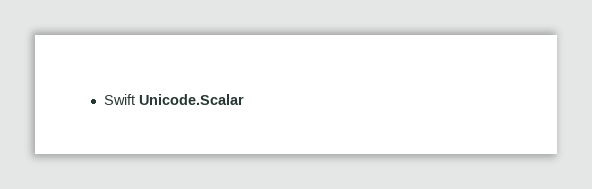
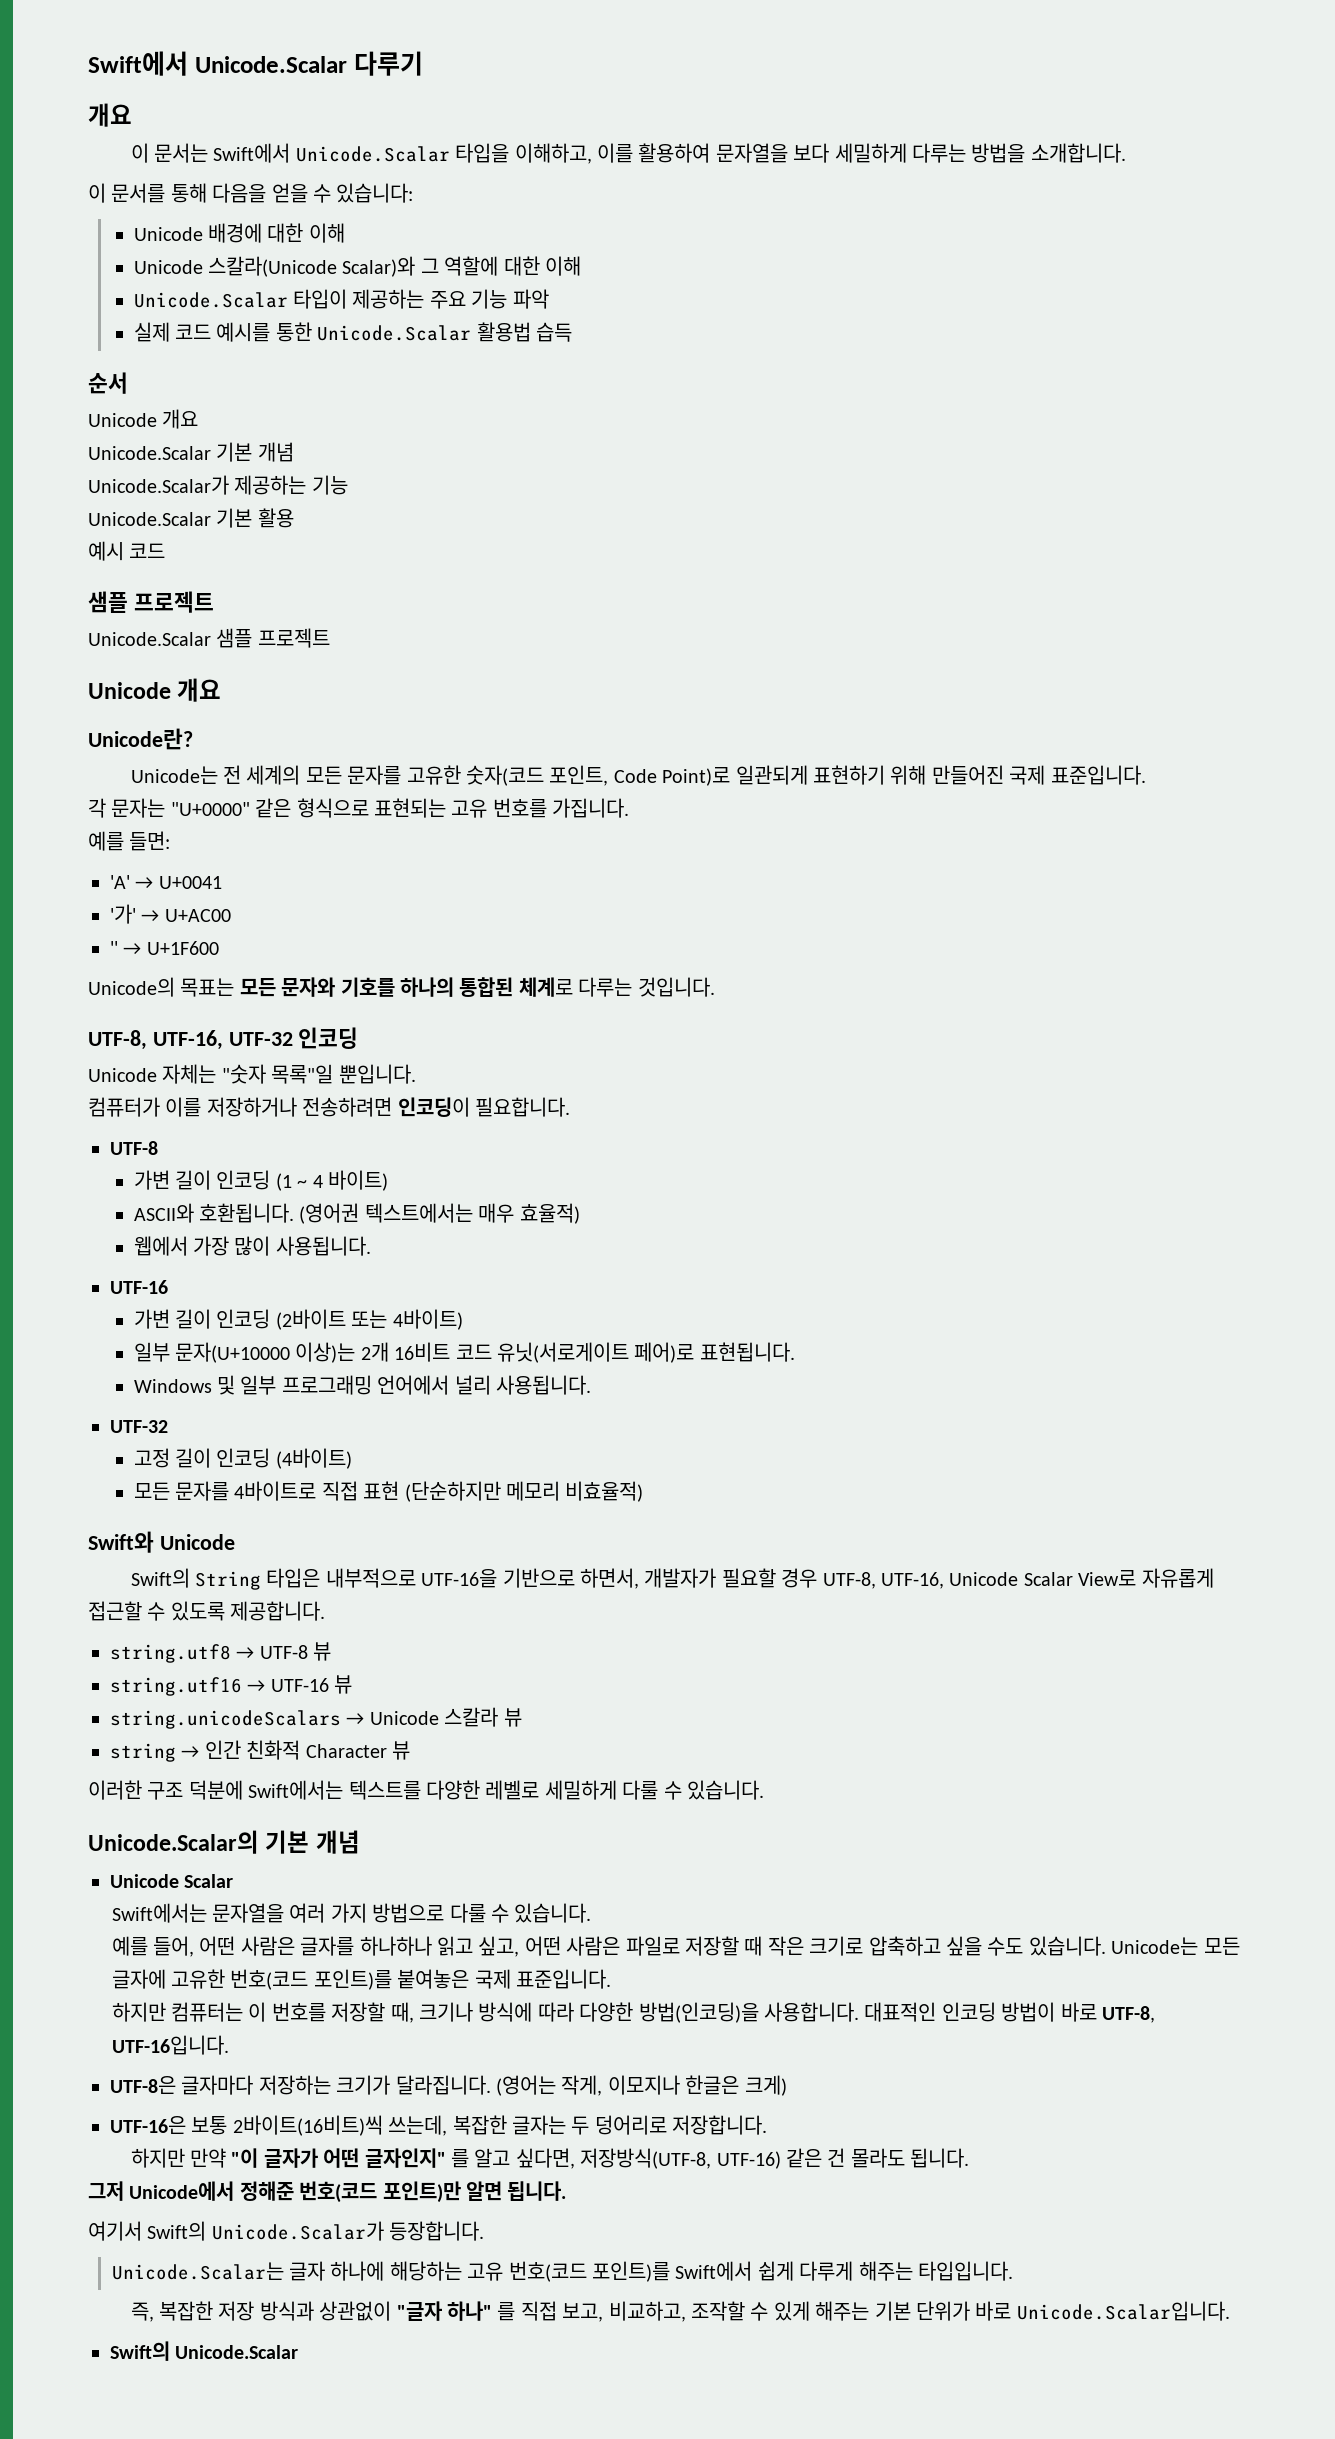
- Swift Unicode.Scalar
+ Swift에서 Unicode.Scalar 다루기
+ 개요
+ 이 문서는 Swift에서 Unicode.Scalar 타입을 이해하고, 이를 활용하여 문자열을 보다 세밀하게 다루는 방법을 소개합니다.
+ 이 문서를 통해 다음을 얻을 수 있습니다:
+ Unicode 배경에 대한 이해
+ Unicode 스칼라(Unicode Scalar)와 그 역할에 대한 이해
+ Unicode.Scalar 타입이 제공하는 주요 기능 파악
+ 실제 코드 예시를 통한 Unicode.Scalar 활용법 습득
+ 순서
+ Unicode 개요
+ Unicode.Scalar 기본 개념
+ Unicode.Scalar가 제공하는 기능
+ Unicode.Scalar 기본 활용
+ 예시 코드
+ 샘플 프로젝트
+ Unicode.Scalar 샘플 프로젝트
+ Unicode 개요
+ Unicode란?
+ Unicode는 전 세계의 모든 문자를 고유한 숫자(코드 포인트, Code Point)로 일관되게 표현하기 위해 만들어진 국제 표준입니다.
+ 각 문자는 "U+0000" 같은 형식으로 표현되는 고유 번호를 가집니다.
+ 예를 들면:
+ 'A' → U+0041
+ '가' → U+AC00
+ '' → U+1F600
+ Unicode의 목표는 모든 문자와 기호를 하나의 통합된 체계로 다루는 것입니다.
+ UTF-8, UTF-16, UTF-32 인코딩
+ Unicode 자체는 "숫자 목록"일 뿐입니다.
+ 컴퓨터가 이를 저장하거나 전송하려면 인코딩이 필요합니다.
+ UTF-8
+ 가변 길이 인코딩 (1 ~ 4 바이트)
+ ASCII와 호환됩니다. (영어권 텍스트에서는 매우 효율적)
+ 웹에서 가장 많이 사용됩니다.
+ UTF-16
+ 가변 길이 인코딩 (2바이트 또는 4바이트)
+ 일부 문자(U+10000 이상)는 2개 16비트 코드 유닛(서로게이트 페어)로 표현됩니다.
+ Windows 및 일부 프로그래밍 언어에서 널리 사용됩니다.
+ UTF-32
+ 고정 길이 인코딩 (4바이트)
+ 모든 문자를 4바이트로 직접 표현 (단순하지만 메모리 비효율적)
+ Swift와 Unicode
+ Swift의 String 타입은 내부적으로 UTF-16을 기반으로 하면서, 개발자가 필요할 경우 UTF-8, UTF-16, Unicode Scalar View로 자유롭게 접근할 수 있도록 제공합니다.
+ string.utf8 → UTF-8 뷰
+ string.utf16 → UTF-16 뷰
+ string.unicodeScalars → Unicode 스칼라 뷰
+ string → 인간 친화적 Character 뷰
+ 이러한 구조 덕분에 Swift에서는 텍스트를 다양한 레벨로 세밀하게 다룰 수 있습니다.
+ Unicode.Scalar의 기본 개념
+ Unicode Scalar
+ Swift에서는 문자열을 여러 가지 방법으로 다룰 수 있습니다.
+ 예를 들어, 어떤 사람은 글자를 하나하나 읽고 싶고, 어떤 사람은 파일로 저장할 때 작은 크기로 압축하고 싶을 수도 있습니다. Unicode는 모든 글자에 고유한 번호(코드 포인트)를 붙여놓은 국제 표준입니다.
+ 하지만 컴퓨터는 이 번호를 저장할 때, 크기나 방식에 따라 다양한 방법(인코딩)을 사용합니다. 대표적인 인코딩 방법이 바로 UTF-8, UTF-16입니다.
+ UTF-8은 글자마다 저장하는 크기가 달라집니다. (영어는 작게, 이모지나 한글은 크게)
+ UTF-16은 보통 2바이트(16비트)씩 쓰는데, 복잡한 글자는 두 덩어리로 저장합니다.
+ 하지만 만약 "이 글자가 어떤 글자인지" 를 알고 싶다면, 저장방식(UTF-8, UTF-16) 같은 건 몰라도 됩니다.
+ 그저 Unicode에서 정해준 번호(코드 포인트)만 알면 됩니다.
+ 여기서 Swift의 Unicode.Scalar가 등장합니다.
+ Unicode.Scalar는 글자 하나에 해당하는 고유 번호(코드 포인트)를 Swift에서 쉽게 다루게 해주는 타입입니다.
+ 즉, 복잡한 저장 방식과 상관없이 "글자 하나" 를 직접 보고, 비교하고, 조작할 수 있게 해주는 기본 단위가 바로 Unicode.Scalar입니다.
+ Swift의 Unicode.Scalar

